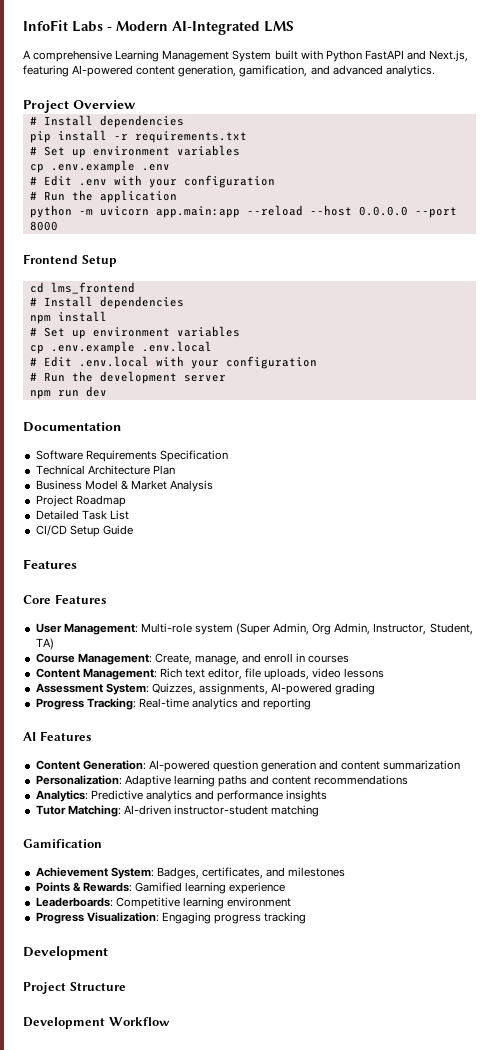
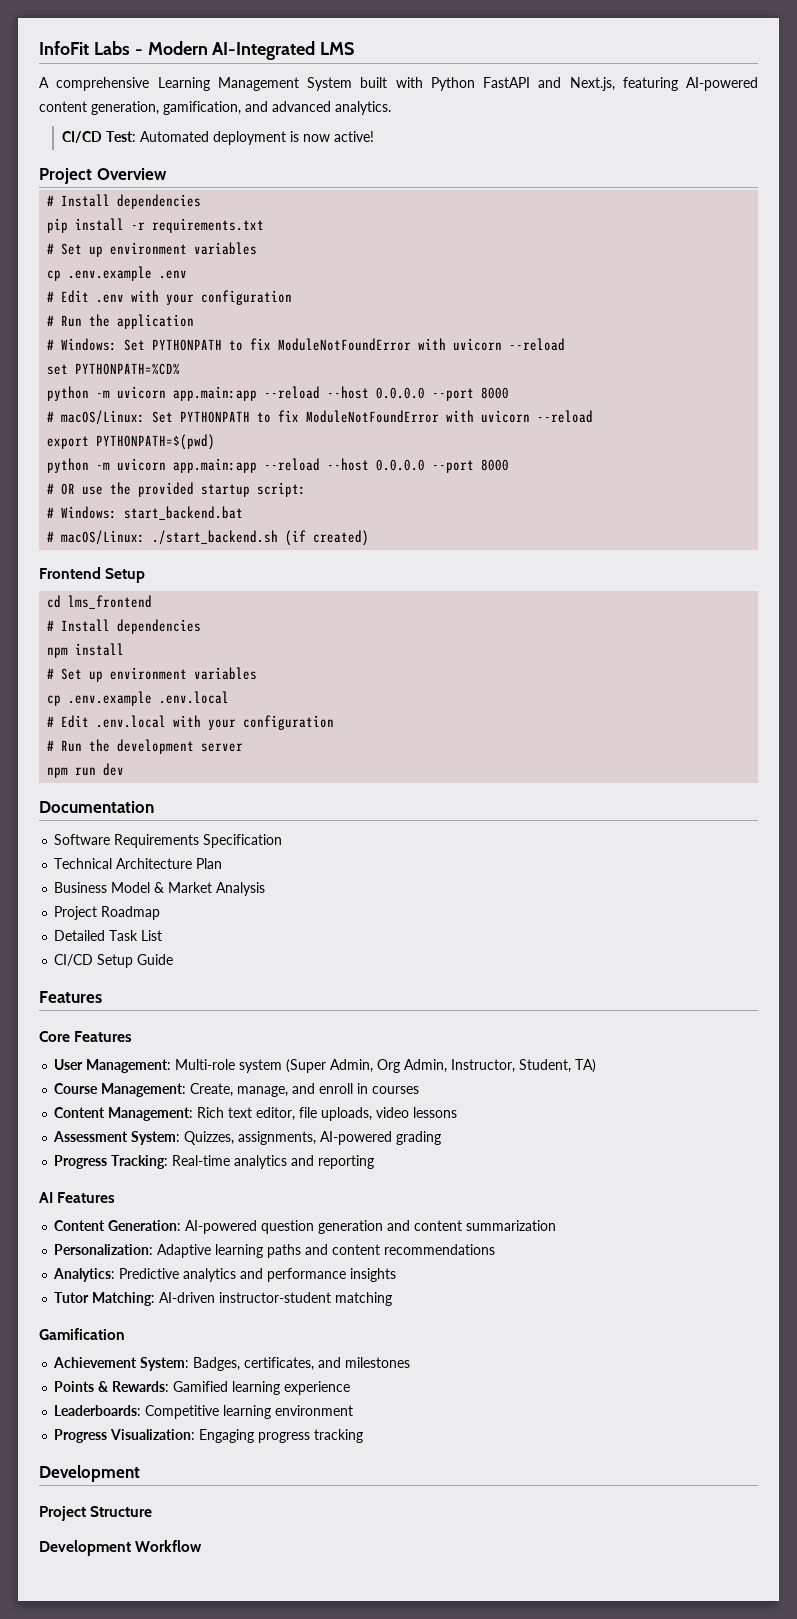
+ CI/CD Test: Automated deployment is now active!
+ # Windows: Set PYTHONPATH to fix ModuleNotFoundError with uvicorn --reload
+ set PYTHONPATH=%CD%
  python -m uvicorn app.main:app --reload --host 0.0.0.0 --port 8000
+ # macOS/Linux: Set PYTHONPATH to fix ModuleNotFoundError with uvicorn --reload
+ export PYTHONPATH=$(pwd)
+ python -m uvicorn app.main:app --reload --host 0.0.0.0 --port 8000
+ # OR use the provided startup script:
+ # Windows: start_backend.bat
+ # macOS/Linux: ./start_backend.sh (if created)

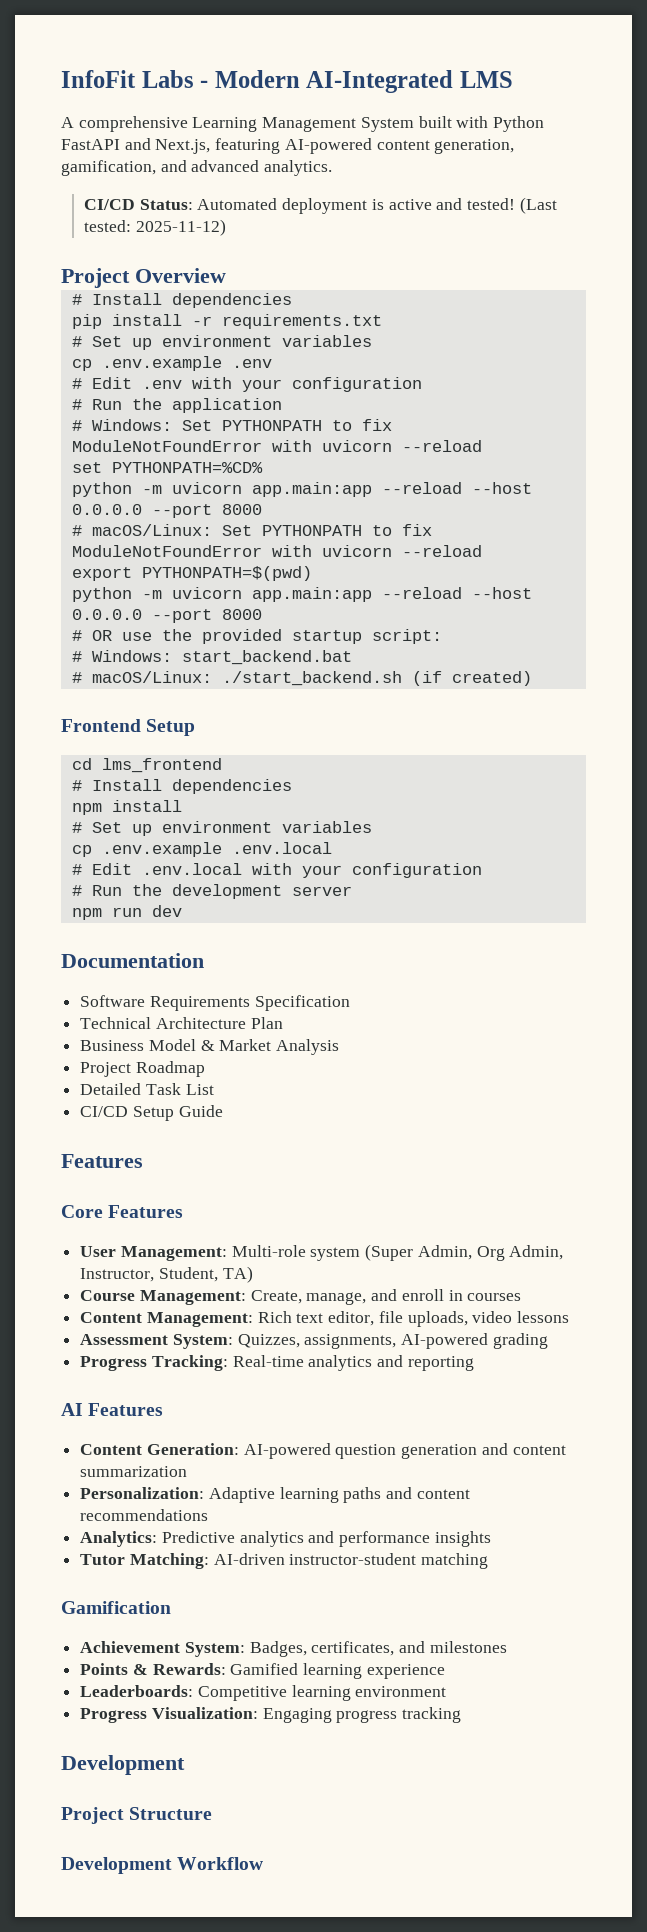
- CI/CD Test: Automated deployment is now active!
+ CI/CD Status: Automated deployment is active and tested! (Last tested: 2025-11-12)

